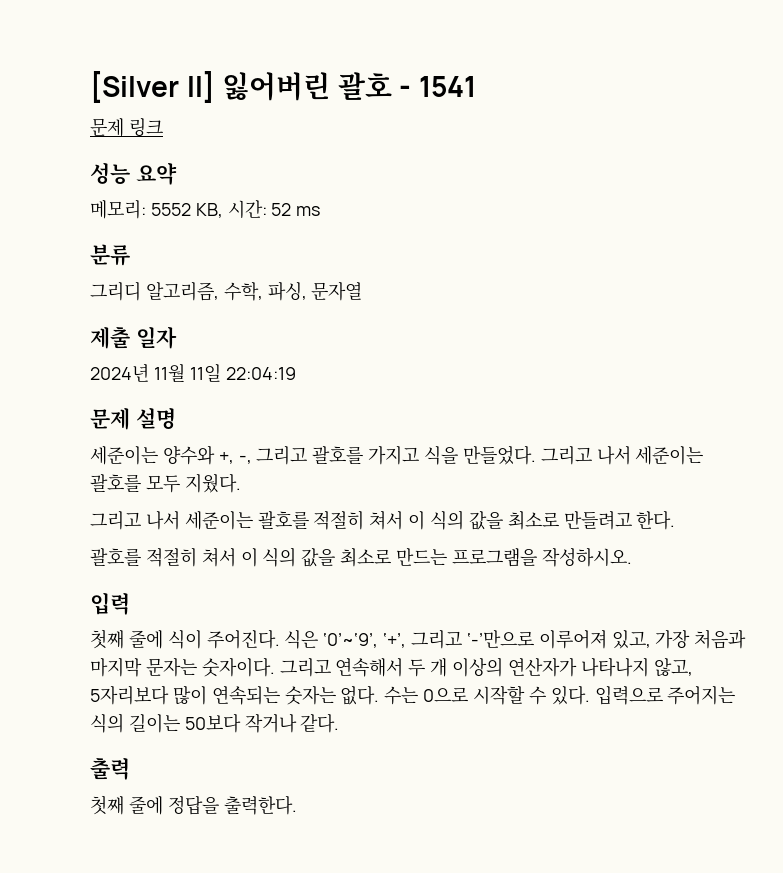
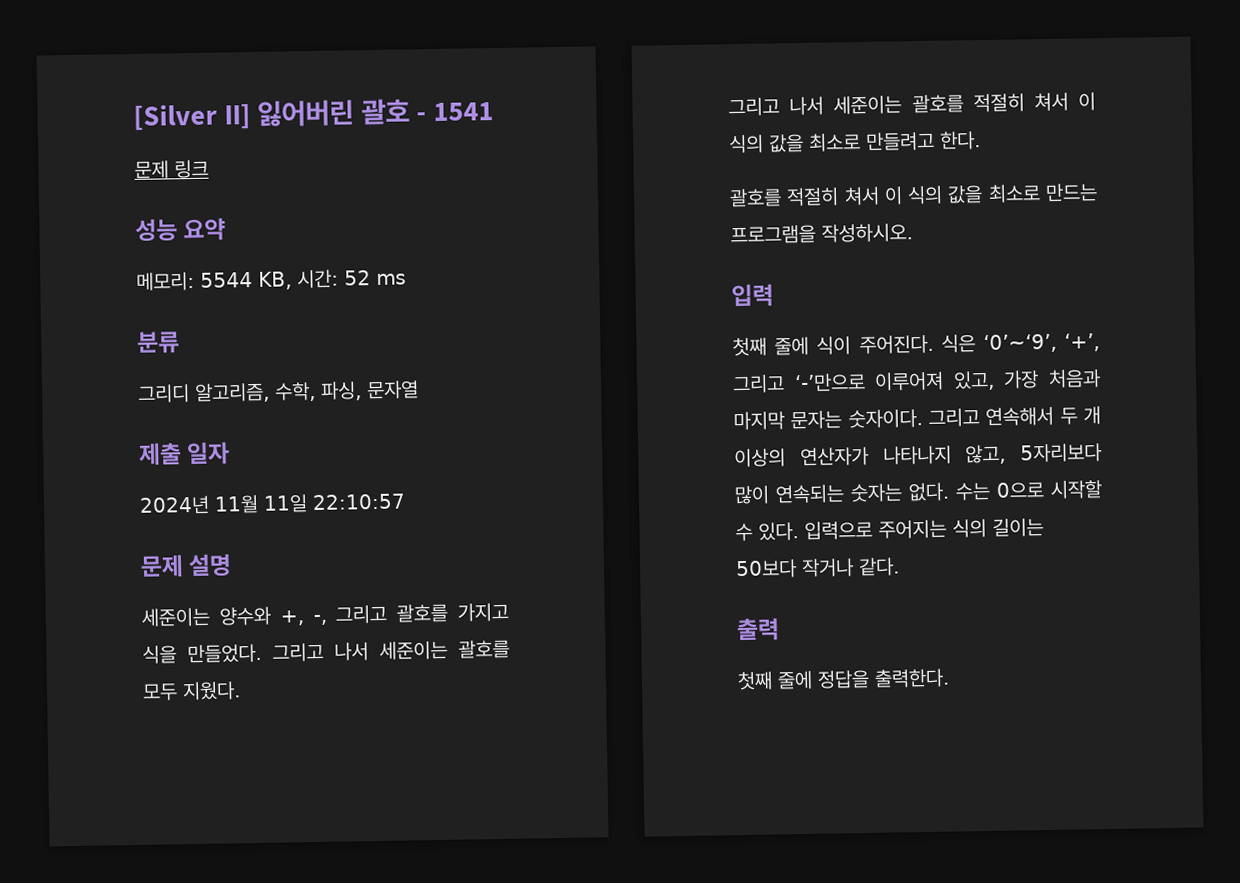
- 메모리: 5552 KB, 시간: 52 ms
+ 메모리: 5544 KB, 시간: 52 ms
- 2024년 11월 11일 22:04:19
+ 2024년 11월 11일 22:10:57

